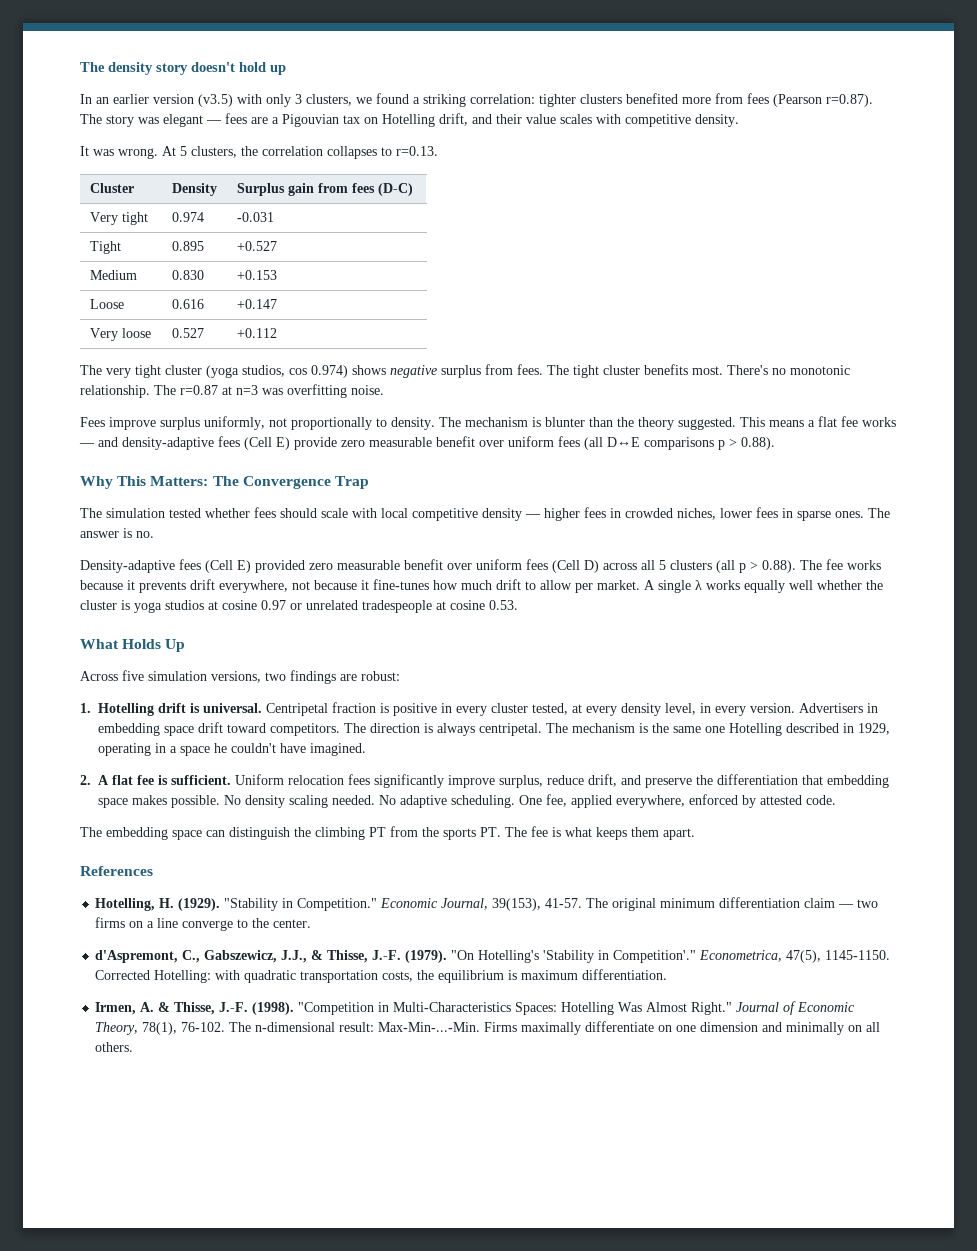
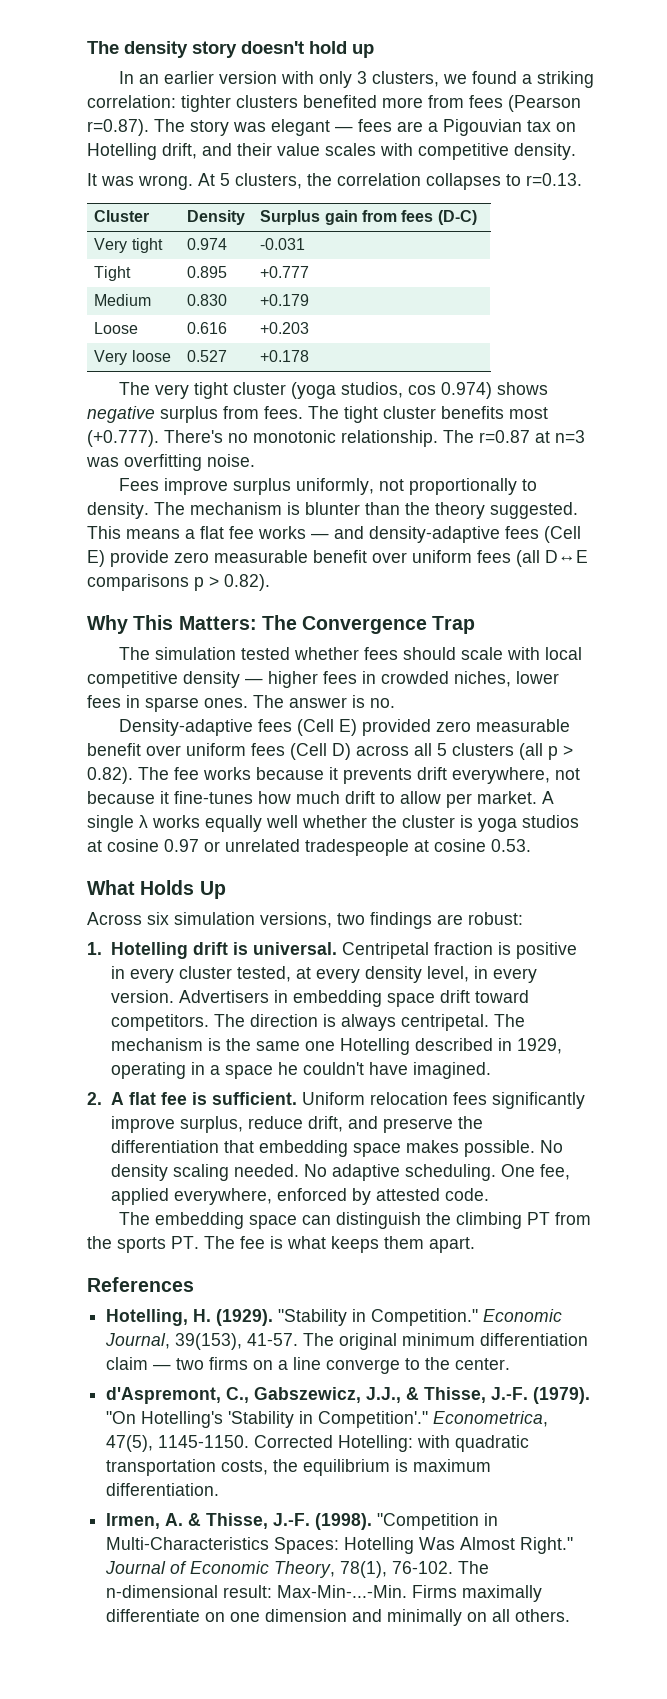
- In an earlier version (v3.5) with only 3 clusters, we found a striking correlation: tighter clusters benefited more from fees (Pearson r=0.87). The story was elegant — fees are a Pigouvian tax on Hotelling drift, and their value scales with competitive density.
+ In an earlier version with only 3 clusters, we found a striking correlation: tighter clusters benefited more from fees (Pearson r=0.87). The story was elegant — fees are a Pigouvian tax on Hotelling drift, and their value scales with competitive density.
- Tight | 0.895 | +0.527
+ Tight | 0.895 | +0.777
- Medium | 0.830 | +0.153
+ Medium | 0.830 | +0.179
- Loose | 0.616 | +0.147
+ Loose | 0.616 | +0.203
- Very loose | 0.527 | +0.112
+ Very loose | 0.527 | +0.178
- The tight cluster benefits most. There's no monotonic relationship.
+ The tight cluster benefits most (+0.777). There's no monotonic relationship.
- This means a flat fee works — and density-adaptive fees (Cell E) provide zero measurable benefit over uniform fees (all D↔E comparisons p > 0.88).
+ This means a flat fee works — and density-adaptive fees (Cell E) provide zero measurable benefit over uniform fees (all D↔E comparisons p > 0.82).
- Density-adaptive fees (Cell E) provided zero measurable benefit over uniform fees (Cell D) across all 5 clusters (all p > 0.88). The fee works because it prevents drift everywhere, not because it fine-tunes how much drift to allow per market.
+ Density-adaptive fees (Cell E) provided zero measurable benefit over uniform fees (Cell D) across all 5 clusters (all p > 0.82). The fee works because it prevents drift everywhere, not because it fine-tunes how much drift to allow per market.
- Across five simulation versions, two findings are robust:
+ Across six simulation versions, two findings are robust:

